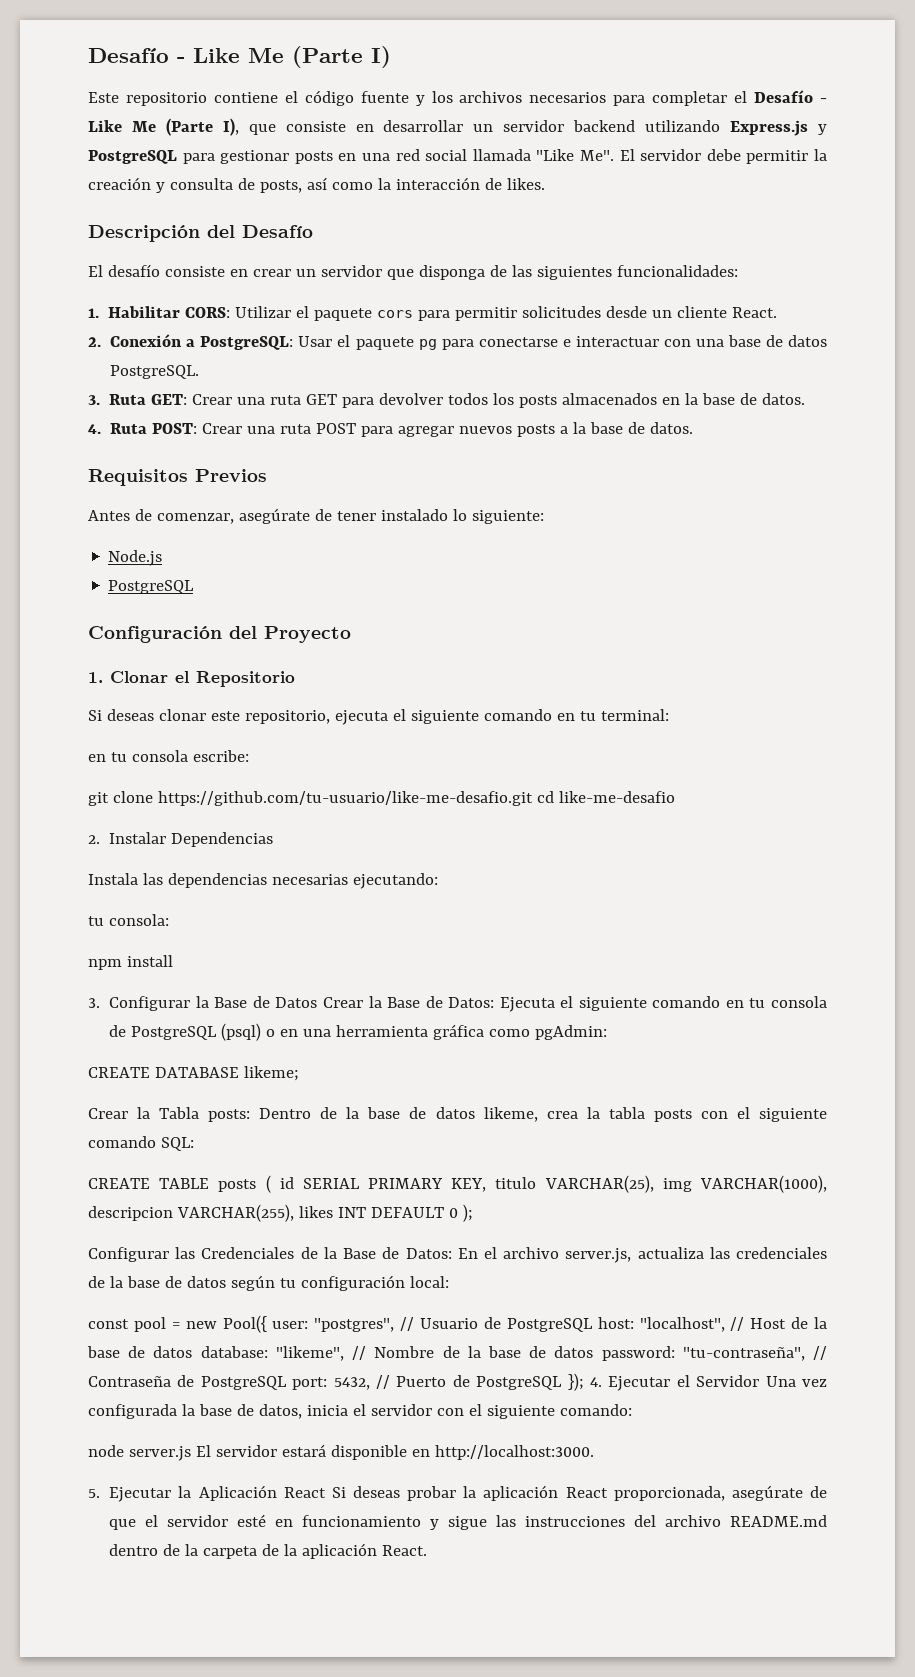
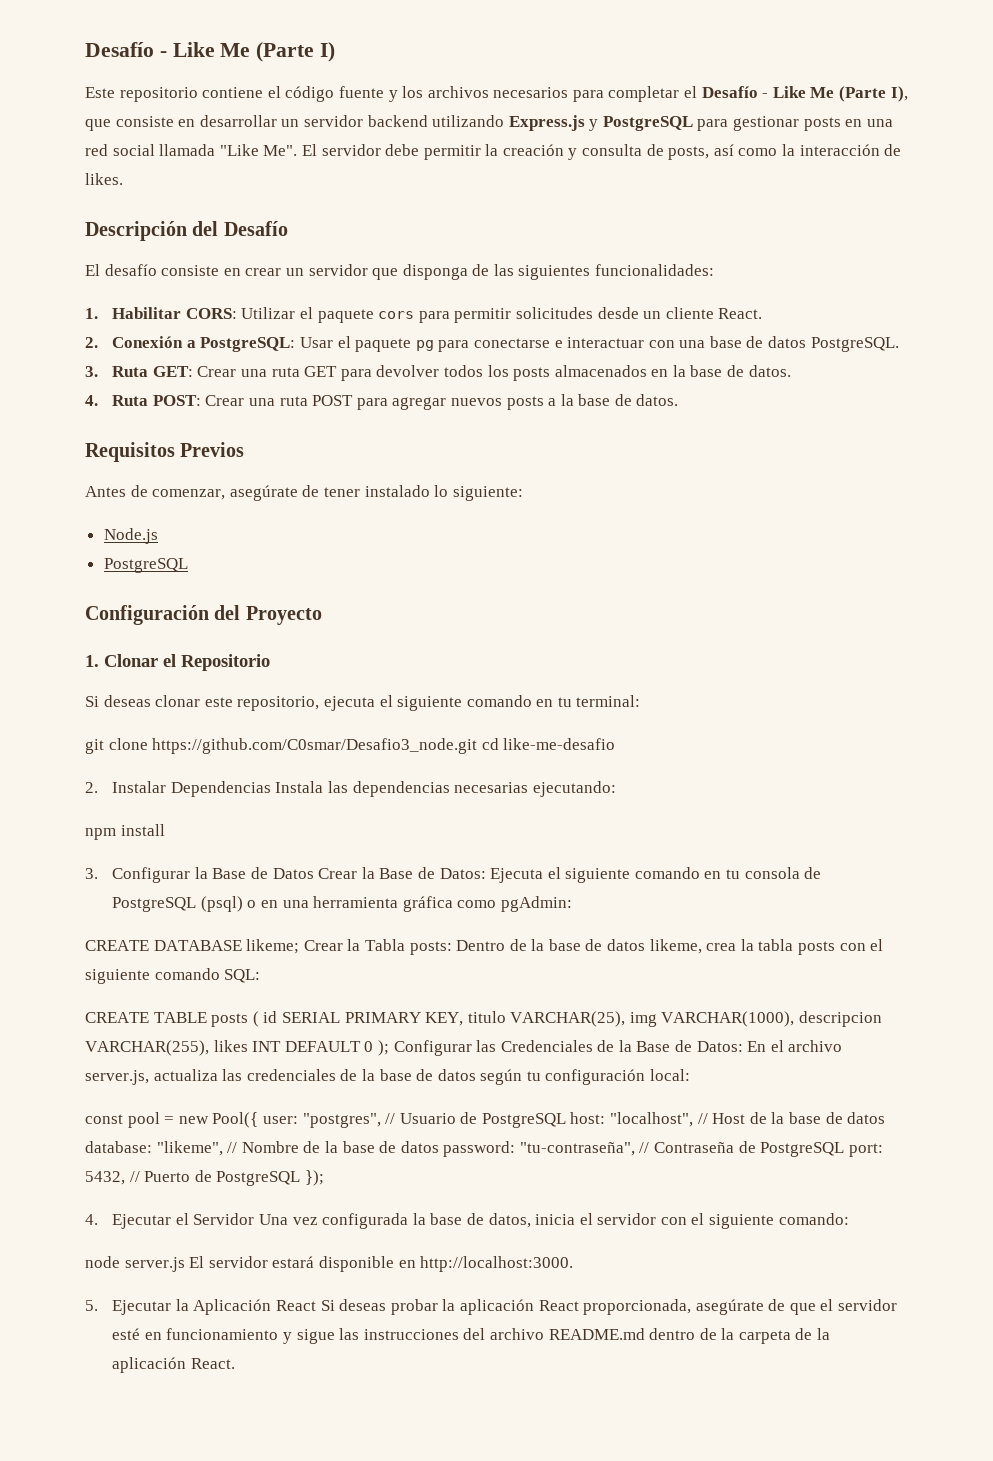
- en tu consola escribe:
- git clone https://github.com/tu-usuario/like-me-desafio.git cd like-me-desafio
+ git clone https://github.com/C0smar/Desafio3_node.git cd like-me-desafio
- 2. Instalar Dependencias
- Instala las dependencias necesarias ejecutando:
+ 2. Instalar Dependencias Instala las dependencias necesarias ejecutando:
- tu consola:
- CREATE DATABASE likeme;
- Crear la Tabla posts: Dentro de la base de datos likeme, crea la tabla posts con el siguiente comando SQL:
+ CREATE DATABASE likeme; Crear la Tabla posts: Dentro de la base de datos likeme, crea la tabla posts con el siguiente comando SQL:
- CREATE TABLE posts ( id SERIAL PRIMARY KEY, titulo VARCHAR(25), img VARCHAR(1000), descripcion VARCHAR(255), likes INT DEFAULT 0 );
- Configurar las Credenciales de la Base de Datos: En el archivo server.js, actualiza las credenciales de la base de datos según tu configuración local:
+ CREATE TABLE posts ( id SERIAL PRIMARY KEY, titulo VARCHAR(25), img VARCHAR(1000), descripcion VARCHAR(255), likes INT DEFAULT 0 ); Configurar las Credenciales de la Base de Datos: En el archivo server.js, actualiza las credenciales de la base de datos según tu configuración local:
- const pool = new Pool({ user: "postgres", // Usuario de PostgreSQL host: "localhost", // Host de la base de datos database: "likeme", // Nombre de la base de datos password: "tu-contraseña", // Contraseña de PostgreSQL port: 5432, // Puerto de PostgreSQL }); 4. Ejecutar el Servidor Una vez configurada la base de datos, inicia el servidor con el siguiente comando:
+ const pool = new Pool({ user: "postgres", // Usuario de PostgreSQL host: "localhost", // Host de la base de datos database: "likeme", // Nombre de la base de datos password: "tu-contraseña", // Contraseña de PostgreSQL port: 5432, // Puerto de PostgreSQL });
+ 4. Ejecutar el Servidor Una vez configurada la base de datos, inicia el servidor con el siguiente comando:

